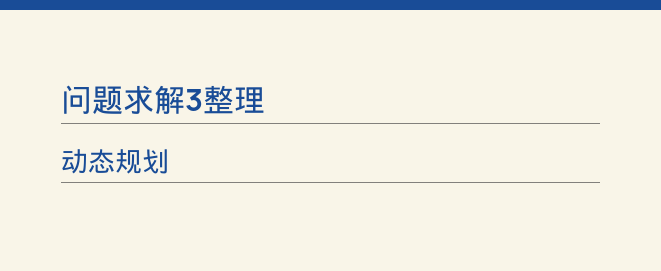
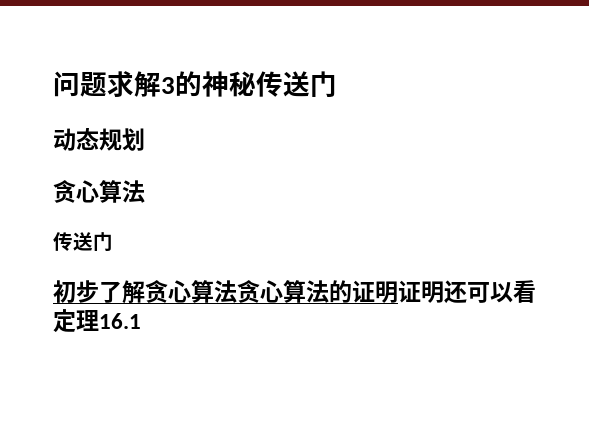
- 问题求解3整理
+ 问题求解3的神秘传送门
  动态规划
+ 贪心算法
+ 传送门
+ 初步了解贪心算法贪心算法的证明证明还可以看定理16.1

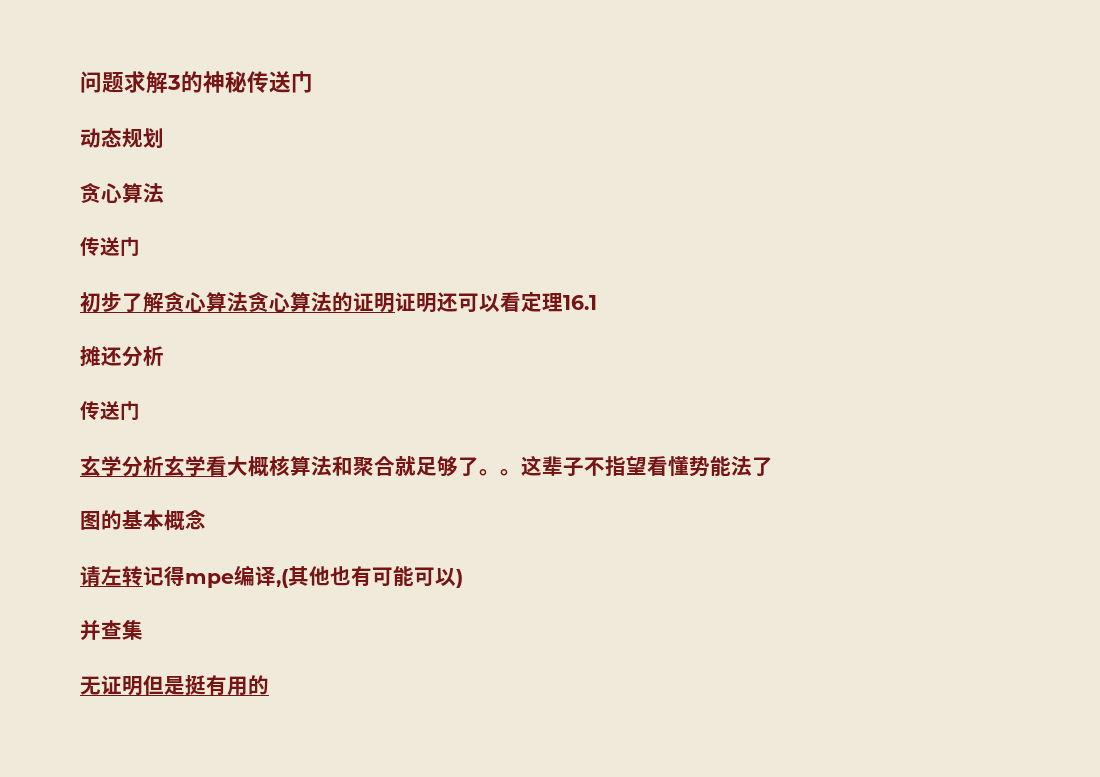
+ 摊还分析
+ 传送门
+ 玄学分析玄学看大概核算法和聚合就足够了。。这辈子不指望看懂势能法了
+ 图的基本概念
+ 请左转记得mpe编译,(其他也有可能可以)
+ 并查集
+ 无证明但是挺有用的

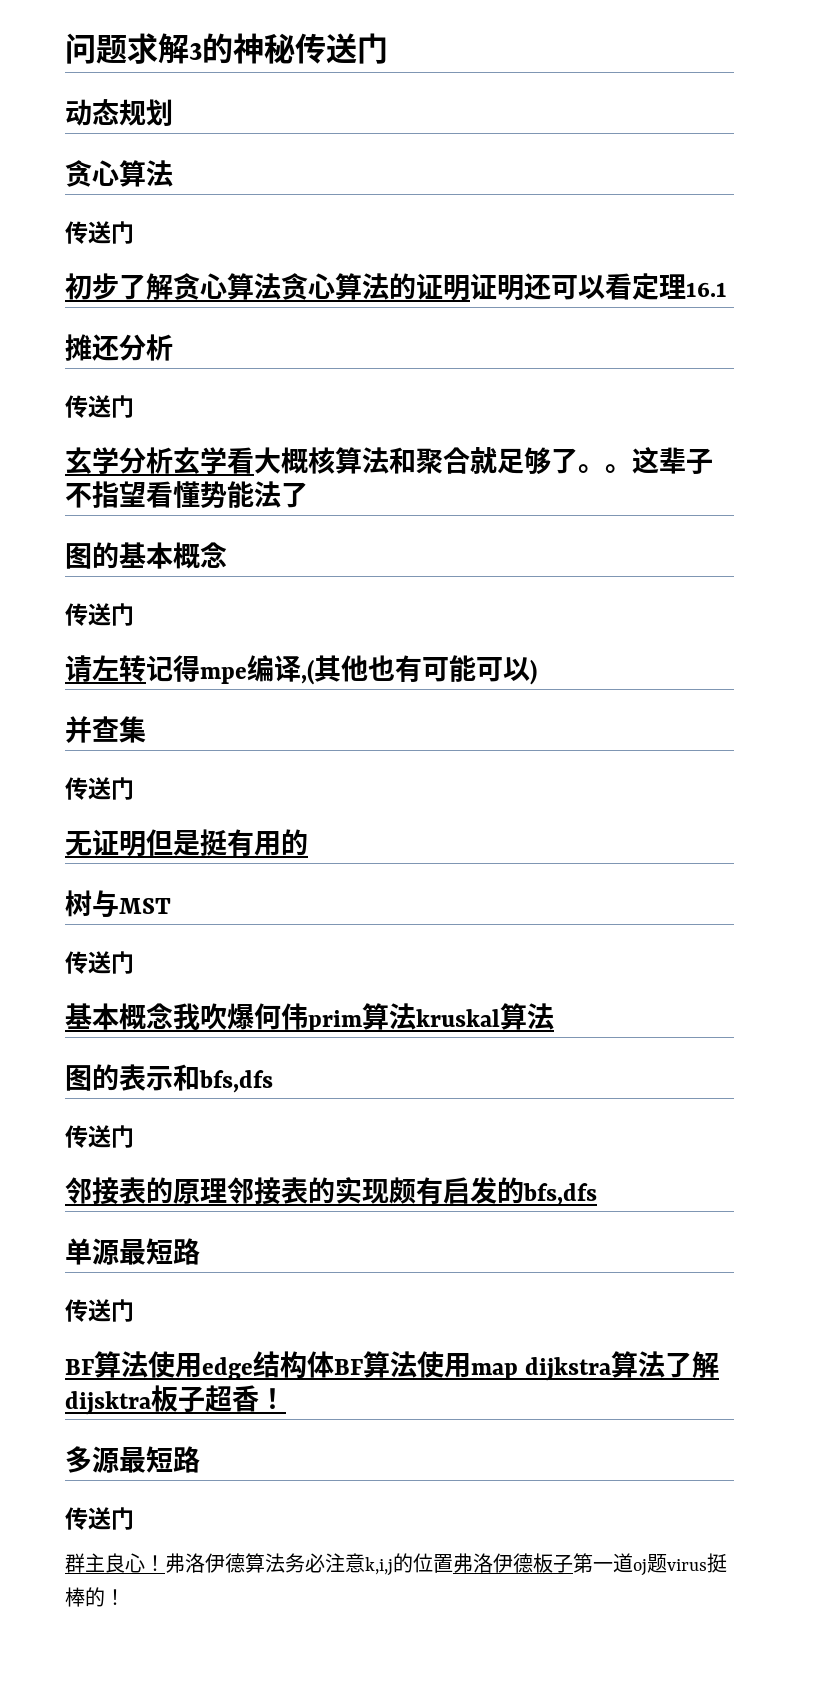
  图的基本概念
+ 传送门
  并查集
+ 传送门
+ 树与MST
+ 传送门
+ 基本概念我吹爆何伟prim算法kruskal算法
+ 图的表示和bfs,dfs
+ 传送门
+ 邻接表的原理邻接表的实现颇有启发的bfs,dfs
+ 单源最短路
+ 传送门
+ BF算法使用edge结构体BF算法使用map dijkstra算法了解dijsktra板子超香！
+ 多源最短路
+ 传送门
+ 群主良心！弗洛伊德算法务必注意k,i,j的位置弗洛伊德板子第一道oj题virus挺棒的！

